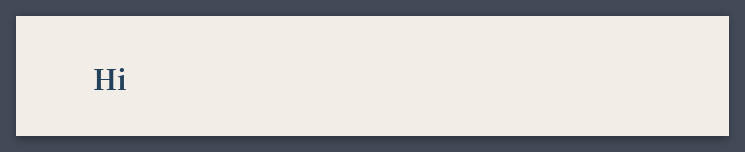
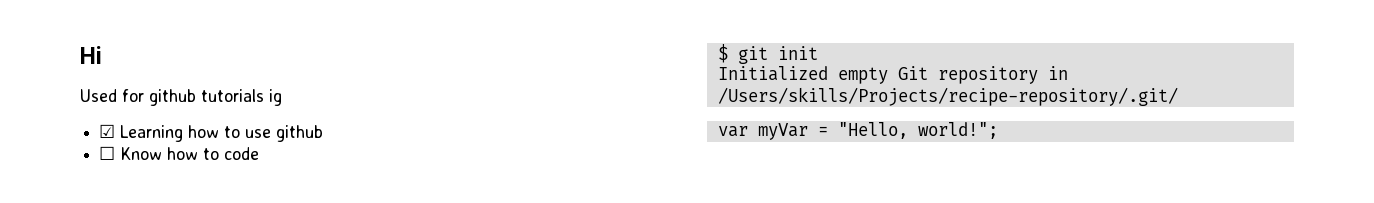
+ Used for github tutorials ig
+ ☑ Learning how to use github
+ ☐ Know how to code
+ $ git init
+ Initialized empty Git repository in /Users/skills/Projects/recipe-repository/.git/
+ var myVar = "Hello, world!";

